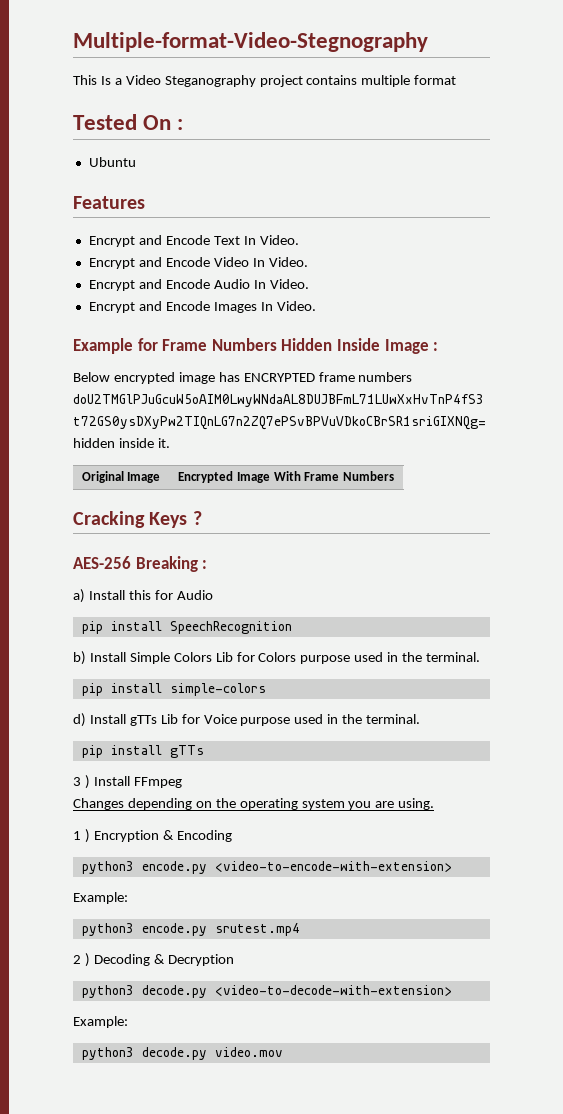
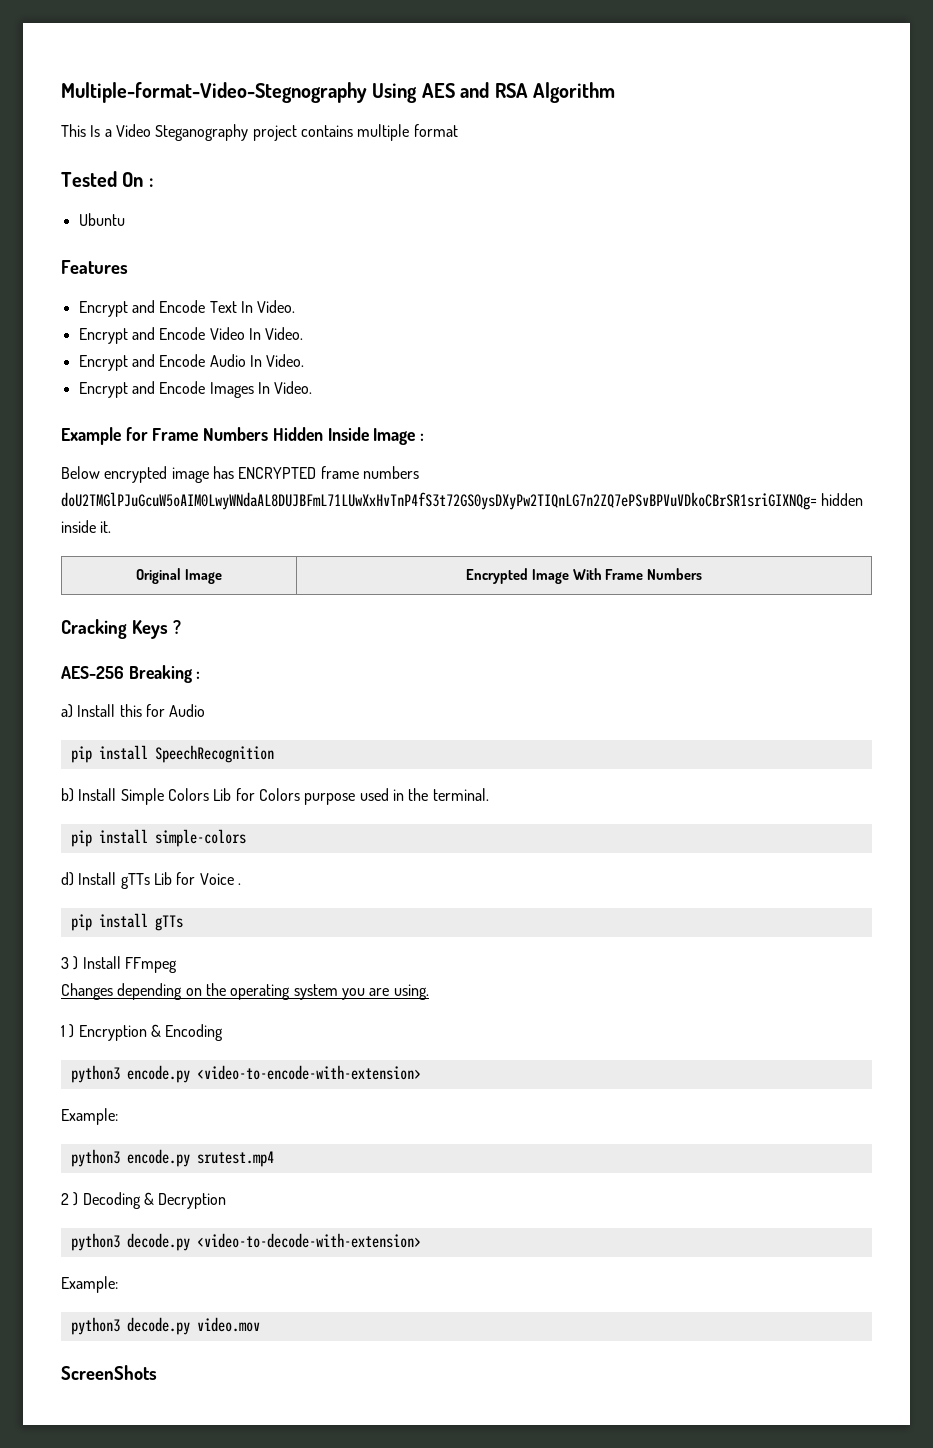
- Multiple-format-Video-Stegnography
+ Multiple-format-Video-Stegnography Using AES and RSA Algorithm
- d) Install gTTs Lib for Voice purpose used in the terminal.
+ d) Install gTTs Lib for Voice .
+ ScreenShots

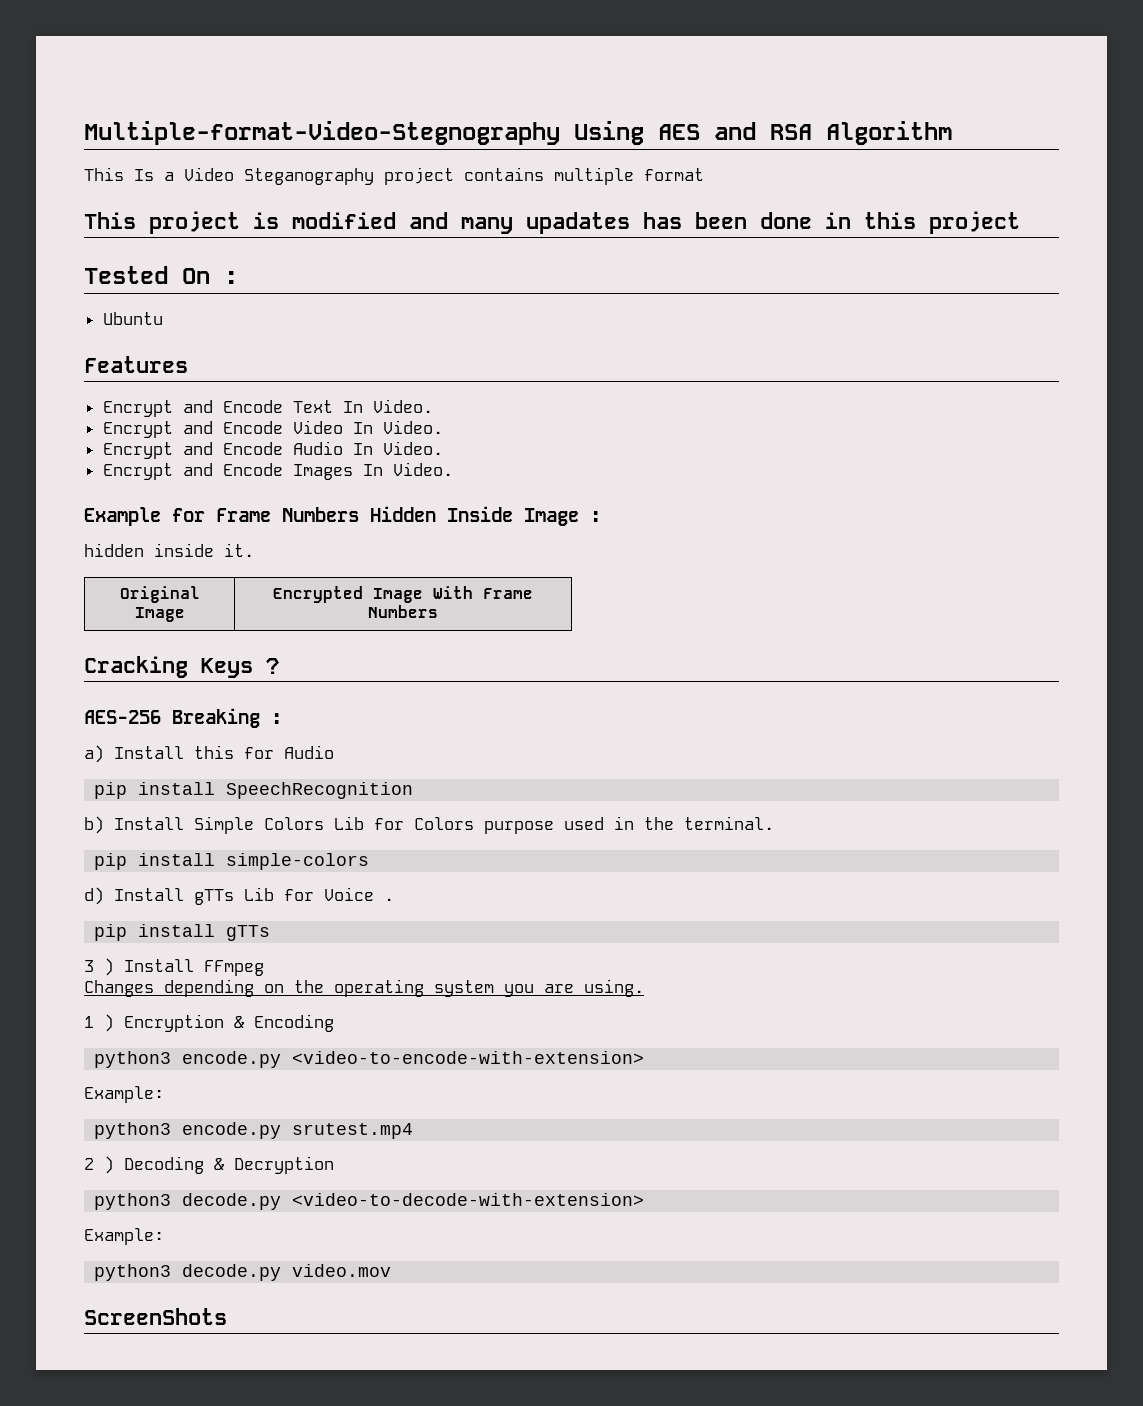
+ This project is modified and many upadates has been done in this project
- Below encrypted image has ENCRYPTED frame numbers doU2TMGlPJuGcuW5oAIM0LwyWNdaAL8DUJBFmL71LUwXxHvTnP4fS3t72GS0ysDXyPw2TIQnLG7n2ZQ7ePSvBPVuVDkoCBrSR1sriGIXNQg= hidden inside it.
+ hidden inside it.

